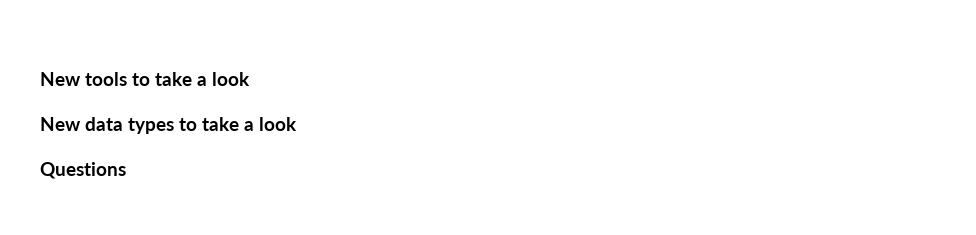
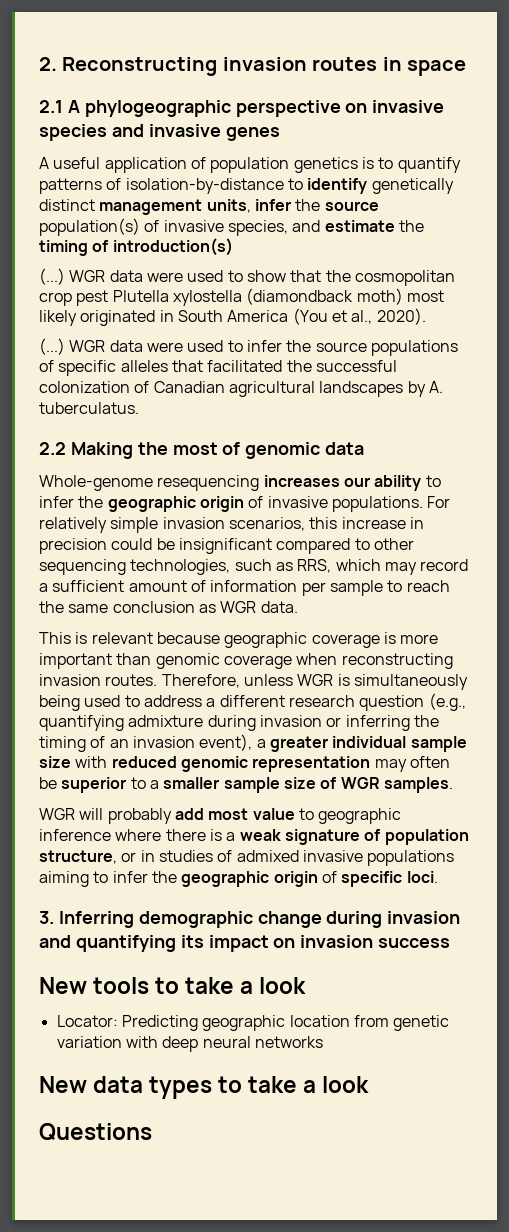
+ 2. Reconstructing invasion routes in space
+ 2.1 A phylogeographic perspective on invasive species and invasive genes
+ A useful application of population genetics is to quantify patterns of isolation-by-distance to identify genetically distinct management units, infer the source population(s) of invasive species, and estimate the timing of introduction(s)
+ (...) WGR data were used to show that the cosmopolitan crop pest Plutella xylostella (diamondback moth) most likely originated in South America (You et al., 2020).
+ (...) WGR data were used to infer the source populations of specific alleles that facilitated the successful colonization of Canadian agricultural landscapes by A. tuberculatus.
+ 2.2 Making the most of genomic data
+ Whole-genome resequencing increases our ability to infer the geographic origin of invasive populations. For relatively simple invasion scenarios, this increase in precision could be insignificant compared to other sequencing technologies, such as RRS, which may record a sufficient amount of information per sample to reach the same conclusion as WGR data.
+ This is relevant because geographic coverage is more important than genomic coverage when reconstructing invasion routes. Therefore, unless WGR is simultaneously being used to address a different research question (e.g., quantifying admixture during invasion or inferring the timing of an invasion event), a greater individual sample size with reduced genomic representation may often be superior to a smaller sample size of WGR samples.
+ WGR will probably add most value to geographic inference where there is a weak signature of population structure, or in studies of admixed invasive populations aiming to infer the geographic origin of specific loci.
+ 3. Inferring demographic change during invasion and quantifying its impact on invasion success
+ Locator: Predicting geographic location from genetic variation with deep neural networks

